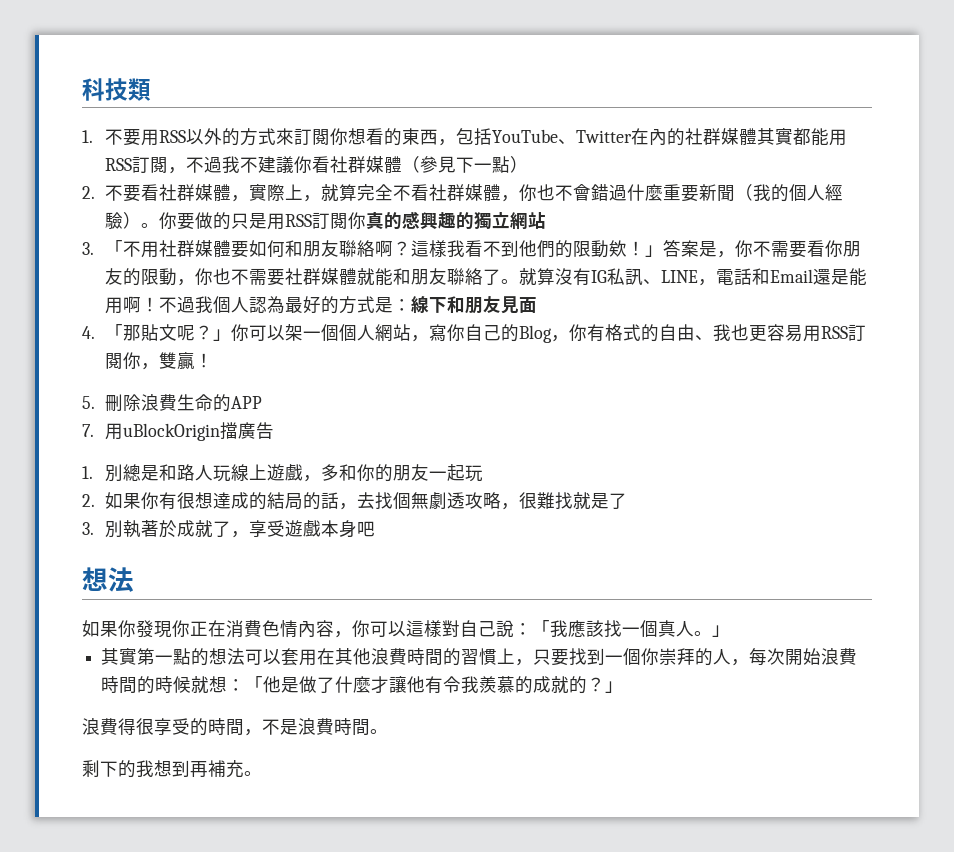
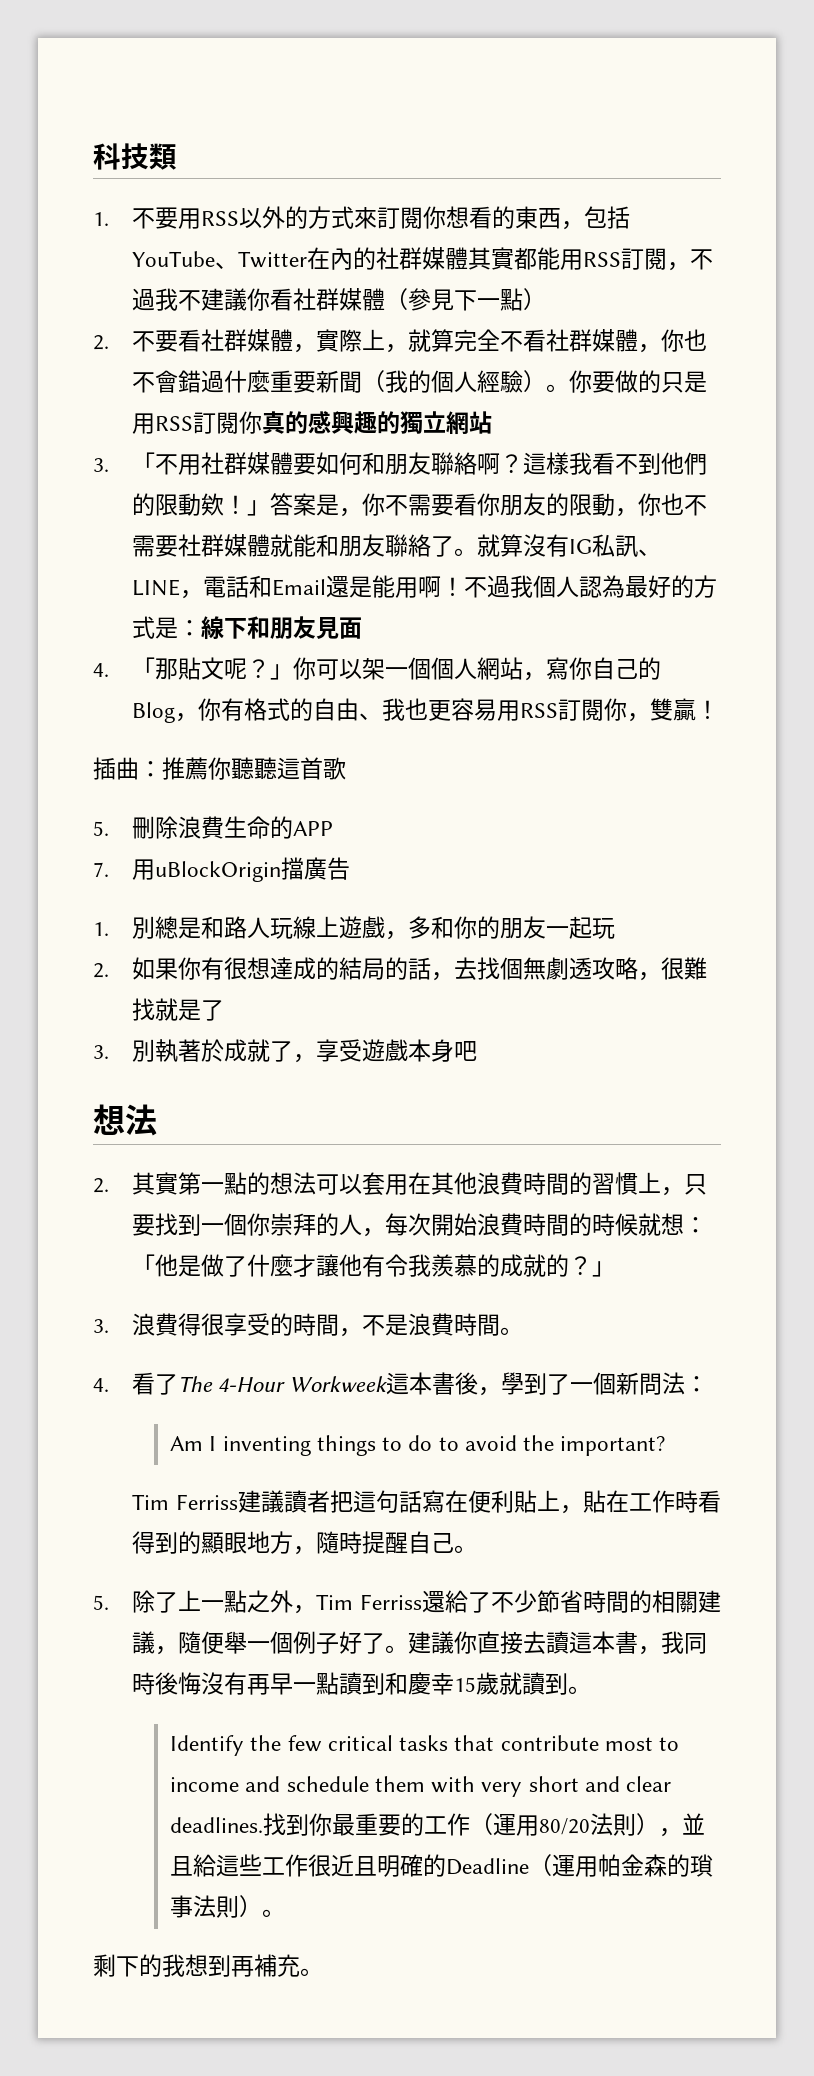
+ 插曲：推薦你聽聽這首歌
- 如果你發現你正在消費色情內容，你可以這樣對自己說：「我應該找一個真人。」
- 其實第一點的想法可以套用在其他浪費時間的習慣上，只要找到一個你崇拜的人，每次開始浪費時間的時候就想：「他是做了什麼才讓他有令我羨慕的成就的？」
+ 2.其實第一點的想法可以套用在其他浪費時間的習慣上，只要找到一個你崇拜的人，每次開始浪費時間的時候就想：「他是做了什麼才讓他有令我羨慕的成就的？」
- 浪費得很享受的時間，不是浪費時間。
+ 3.浪費得很享受的時間，不是浪費時間。
+ 4.看了The 4-Hour Workweek這本書後，學到了一個新問法：
+ Am I inventing things to do to avoid the important?
+ Tim Ferriss建議讀者把這句話寫在便利貼上，貼在工作時看得到的顯眼地方，隨時提醒自己。
+ 5.除了上一點之外，Tim Ferriss還給了不少節省時間的相關建議，隨便舉一個例子好了。建議你直接去讀這本書，我同時後悔沒有再早一點讀到和慶幸15歲就讀到。
+ Identify the few critical tasks that contribute most to income and schedule them with very short and clear deadlines.找到你最重要的工作（運用80/20法則），並且給這些工作很近且明確的Deadline（運用帕金森的瑣事法則）。

